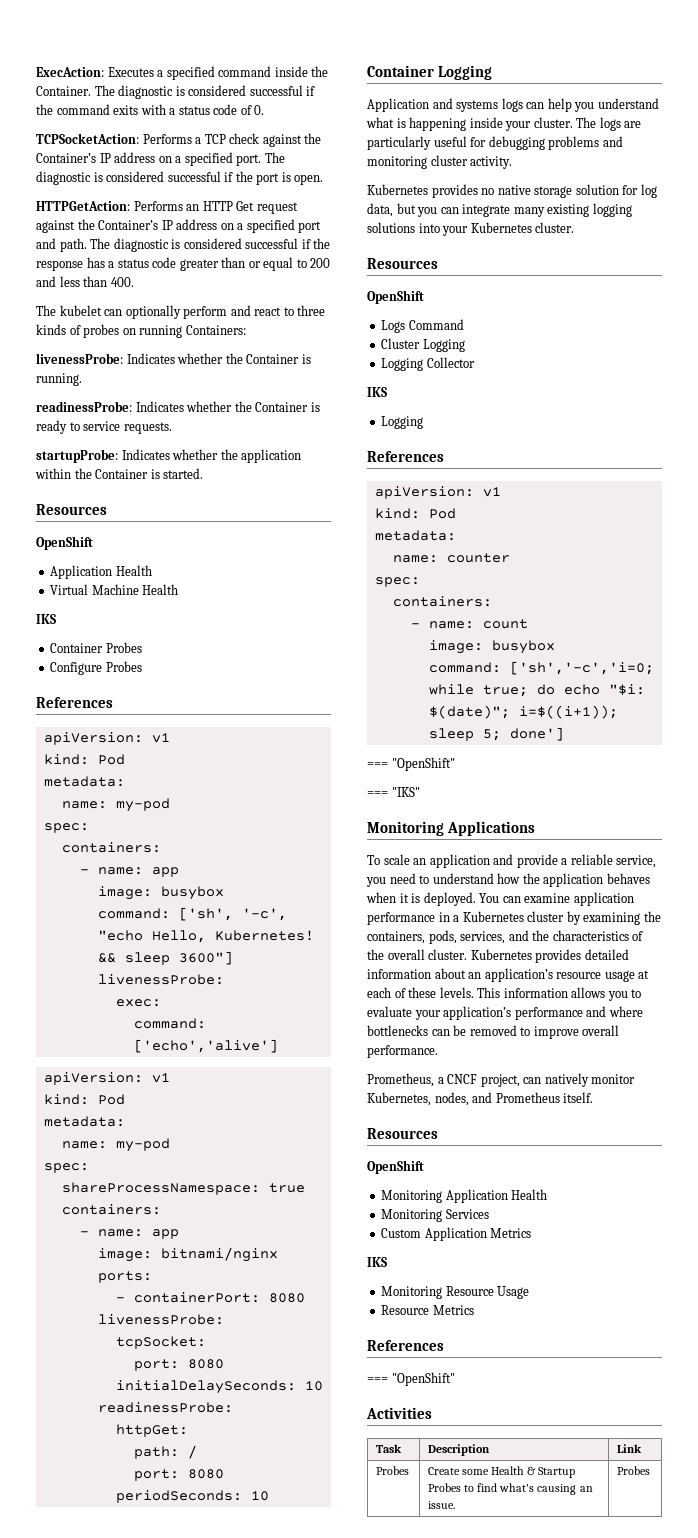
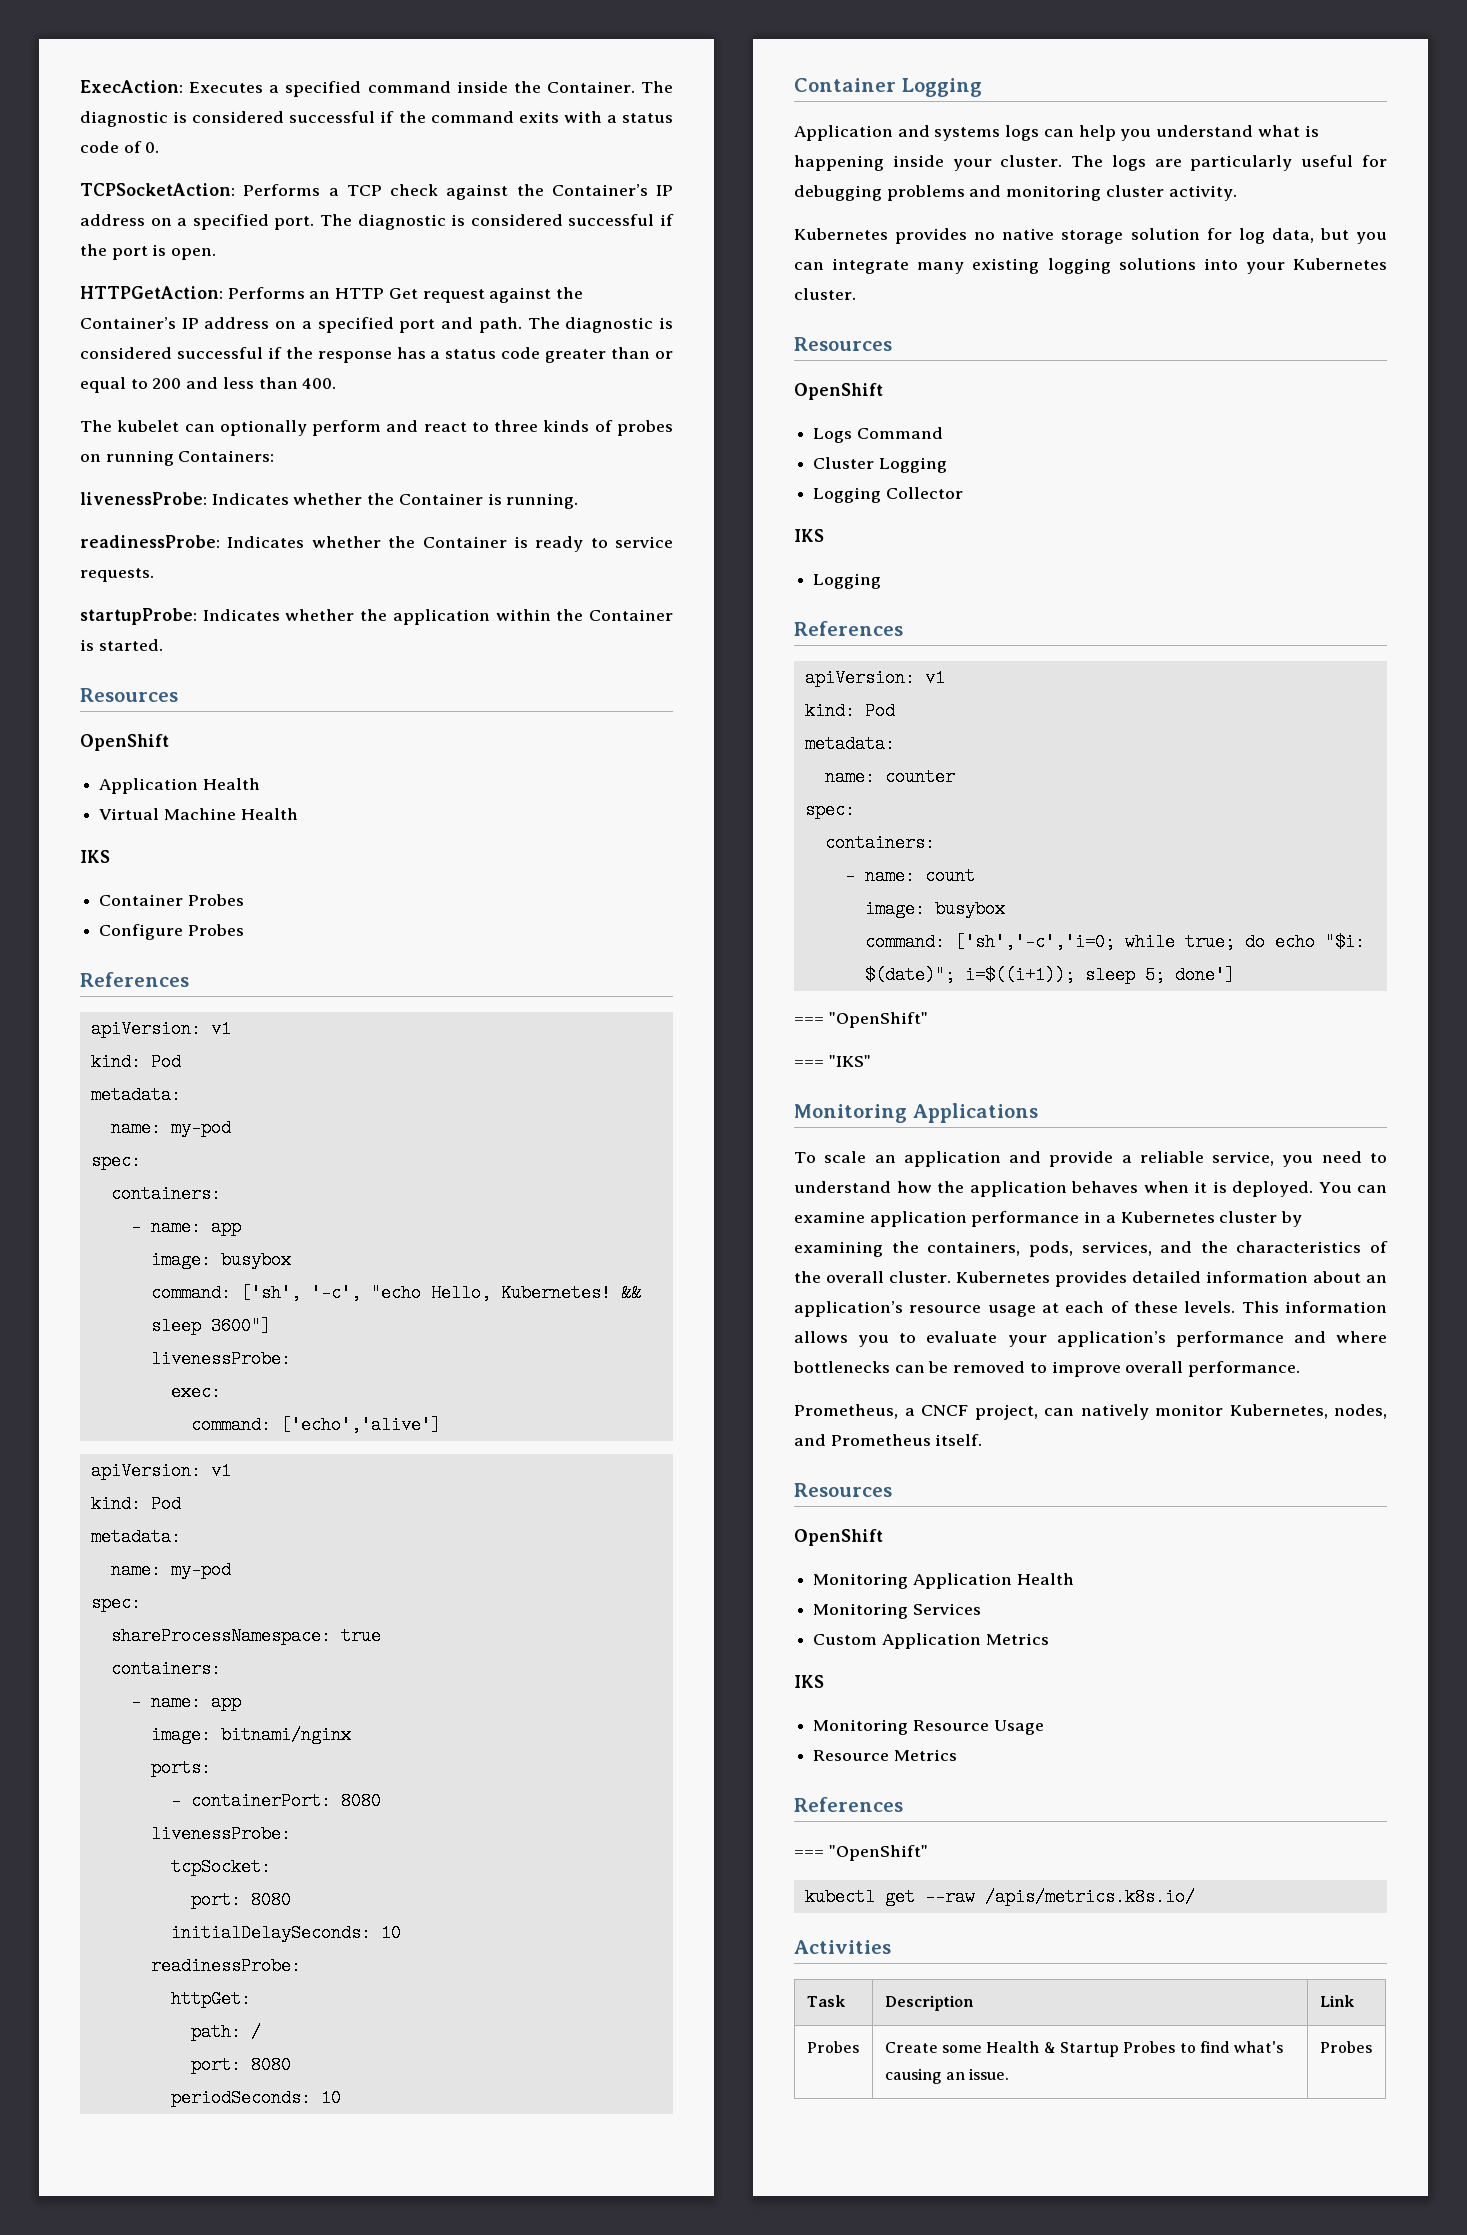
+ kubectl get --raw /apis/metrics.k8s.io/

